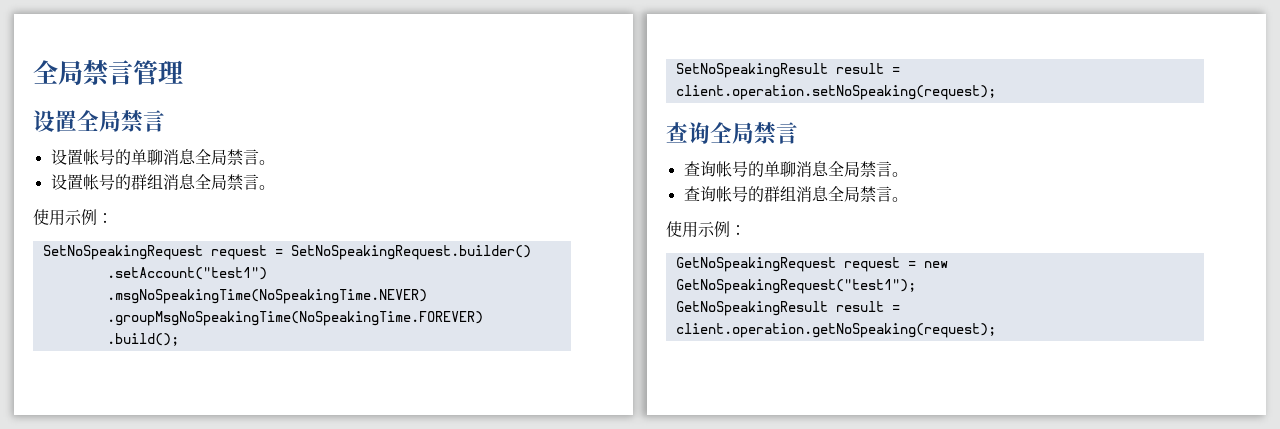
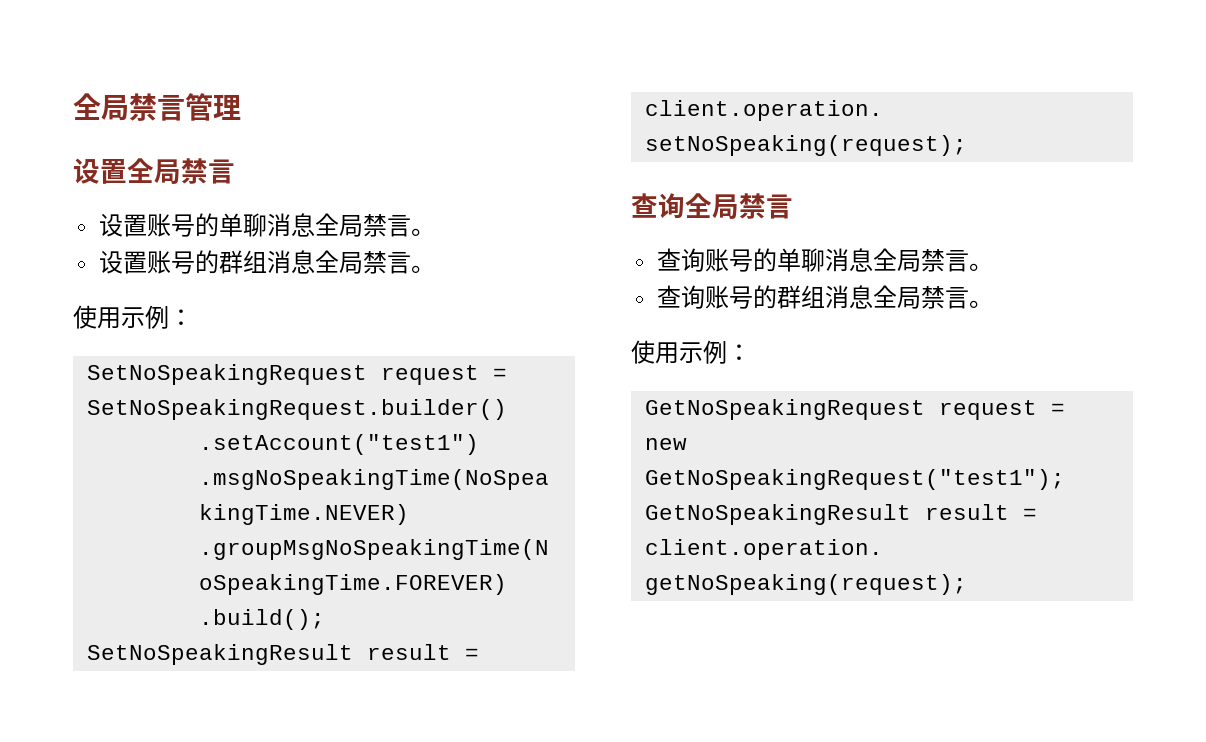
- 设置帐号的单聊消息全局禁言。
+ 设置账号的单聊消息全局禁言。
- 设置帐号的群组消息全局禁言。
+ 设置账号的群组消息全局禁言。
- 查询帐号的单聊消息全局禁言。
+ 查询账号的单聊消息全局禁言。
- 查询帐号的群组消息全局禁言。
+ 查询账号的群组消息全局禁言。

